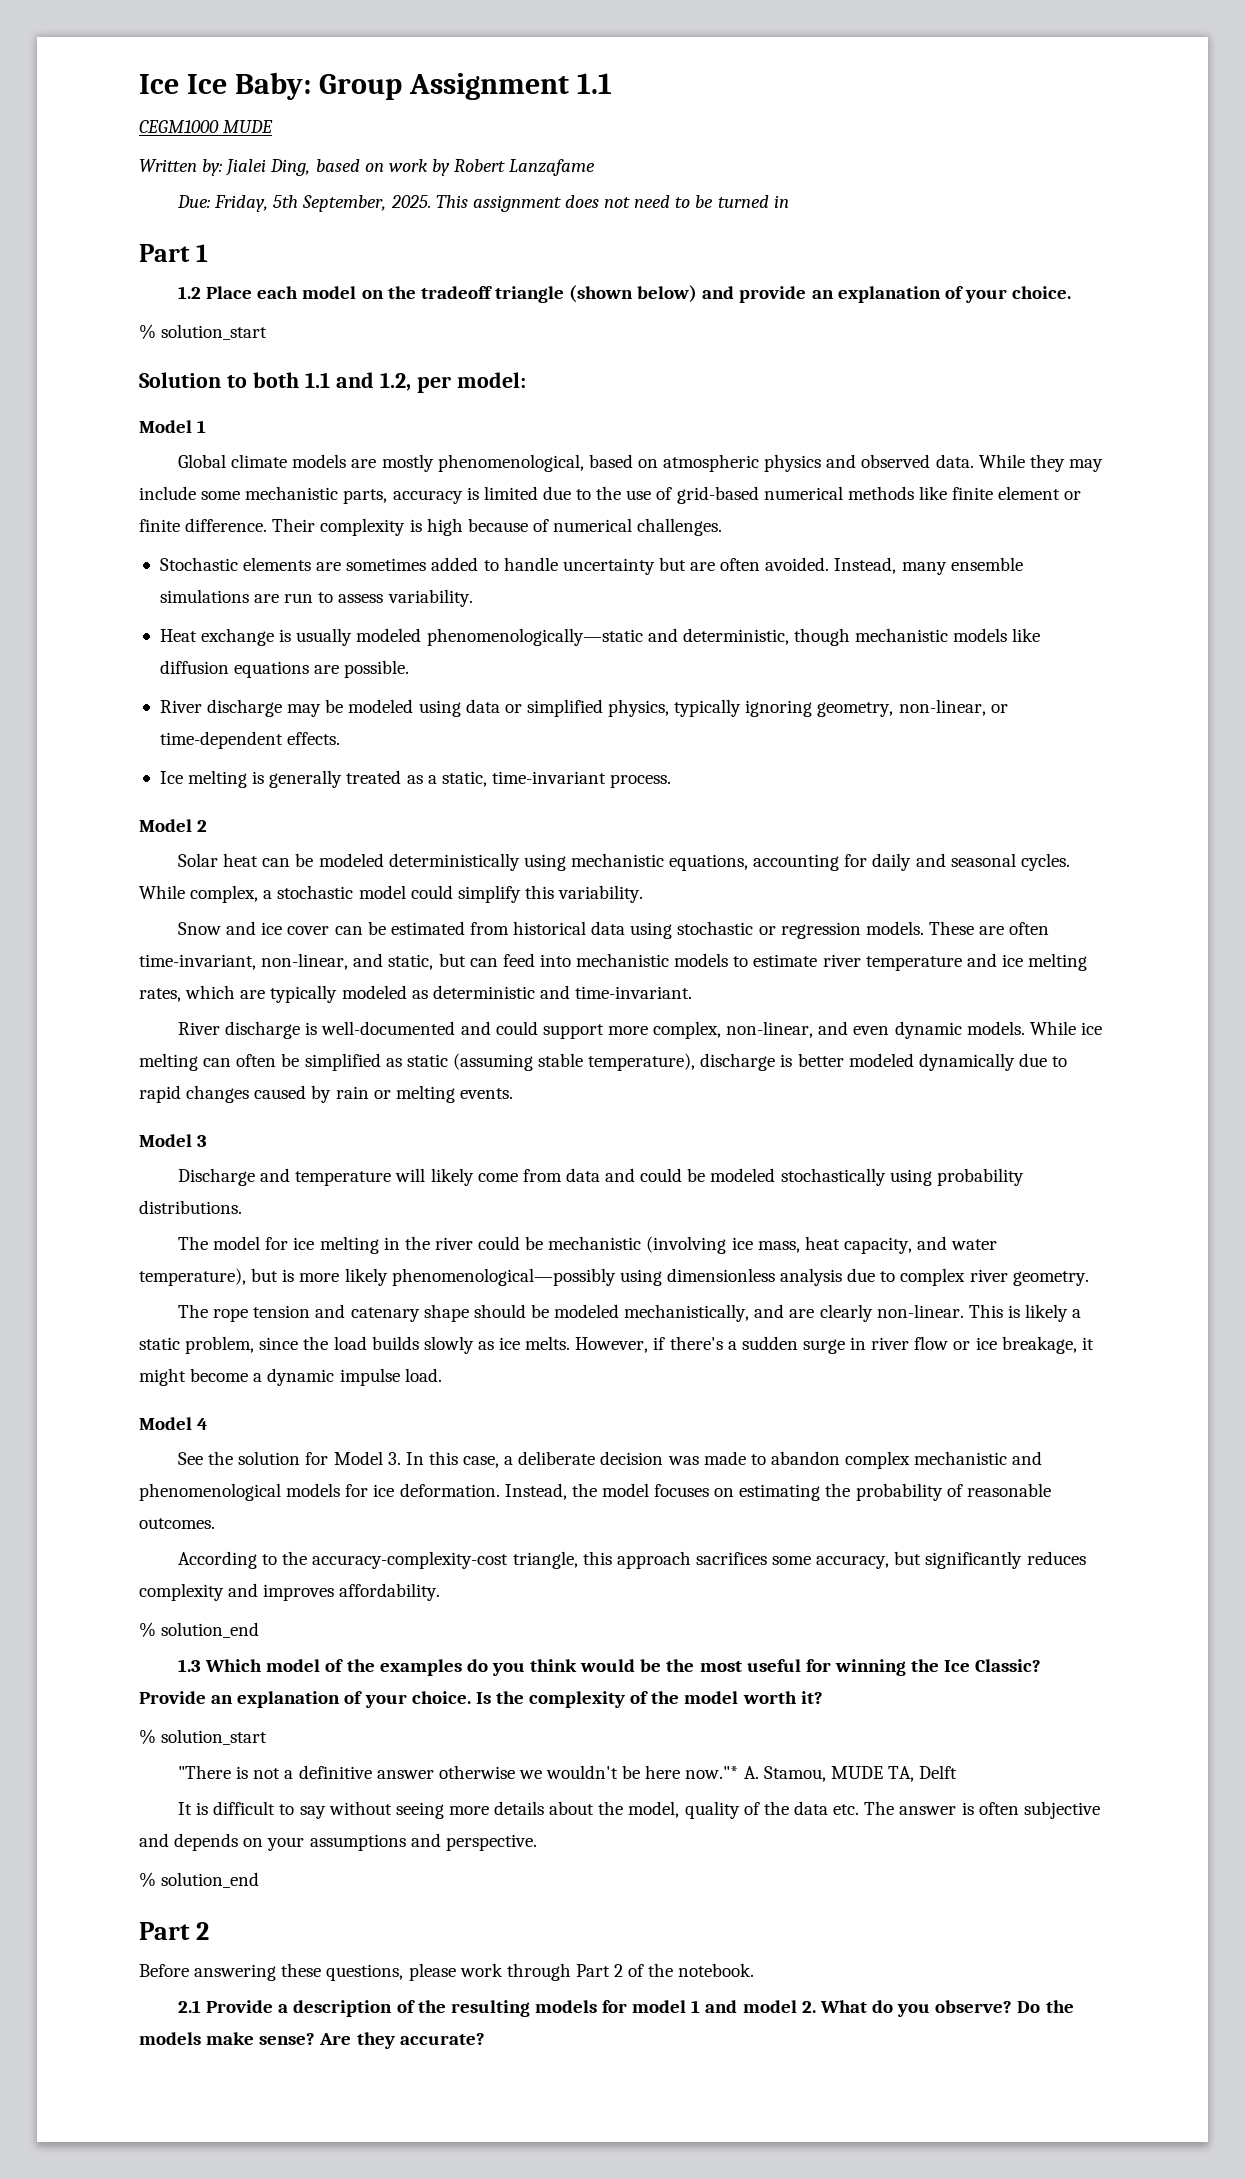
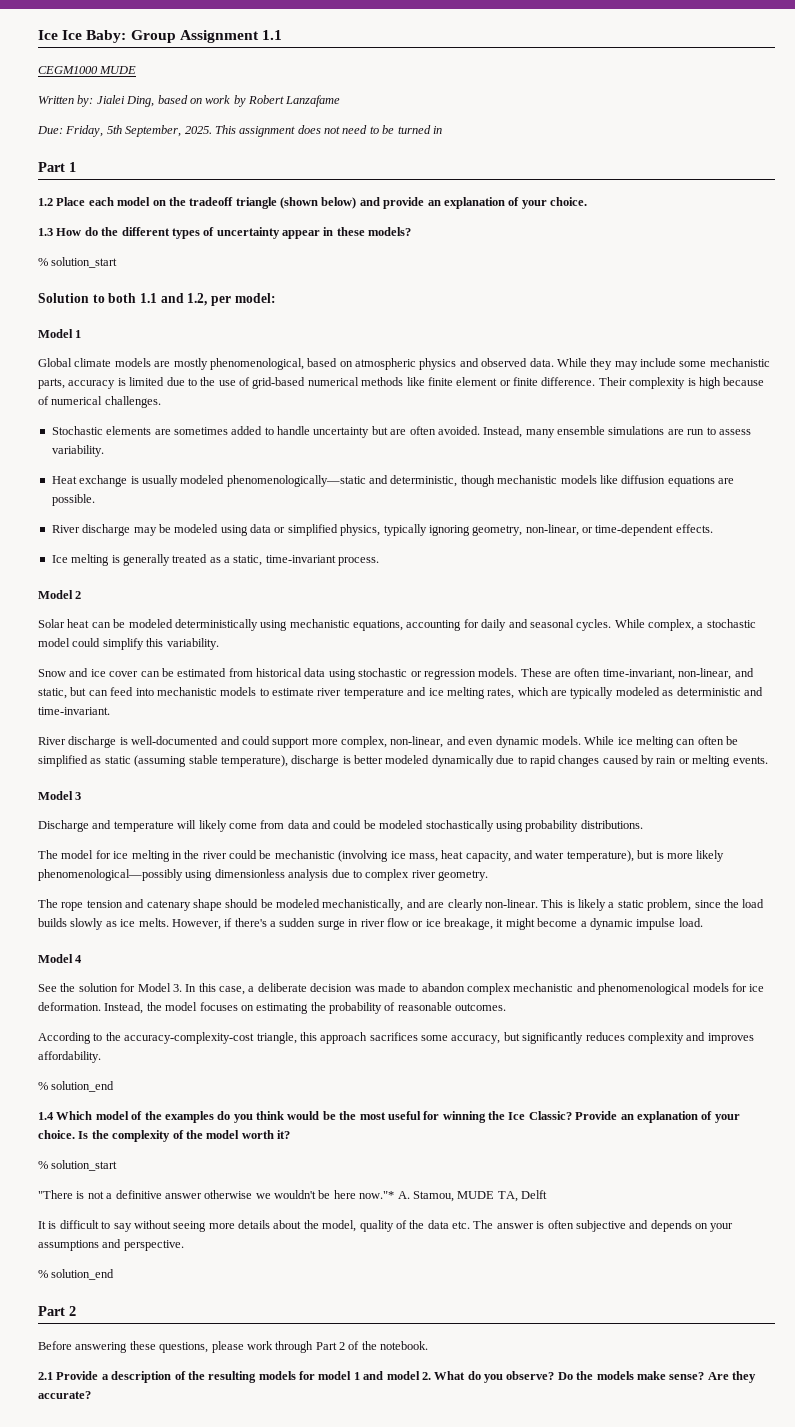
+ 1.3 How do the different types of uncertainty appear in these models?
- 1.3 Which model of the examples do you think would be the most useful for winning the Ice Classic?
+ 1.4 Which model of the examples do you think would be the most useful for winning the Ice Classic?

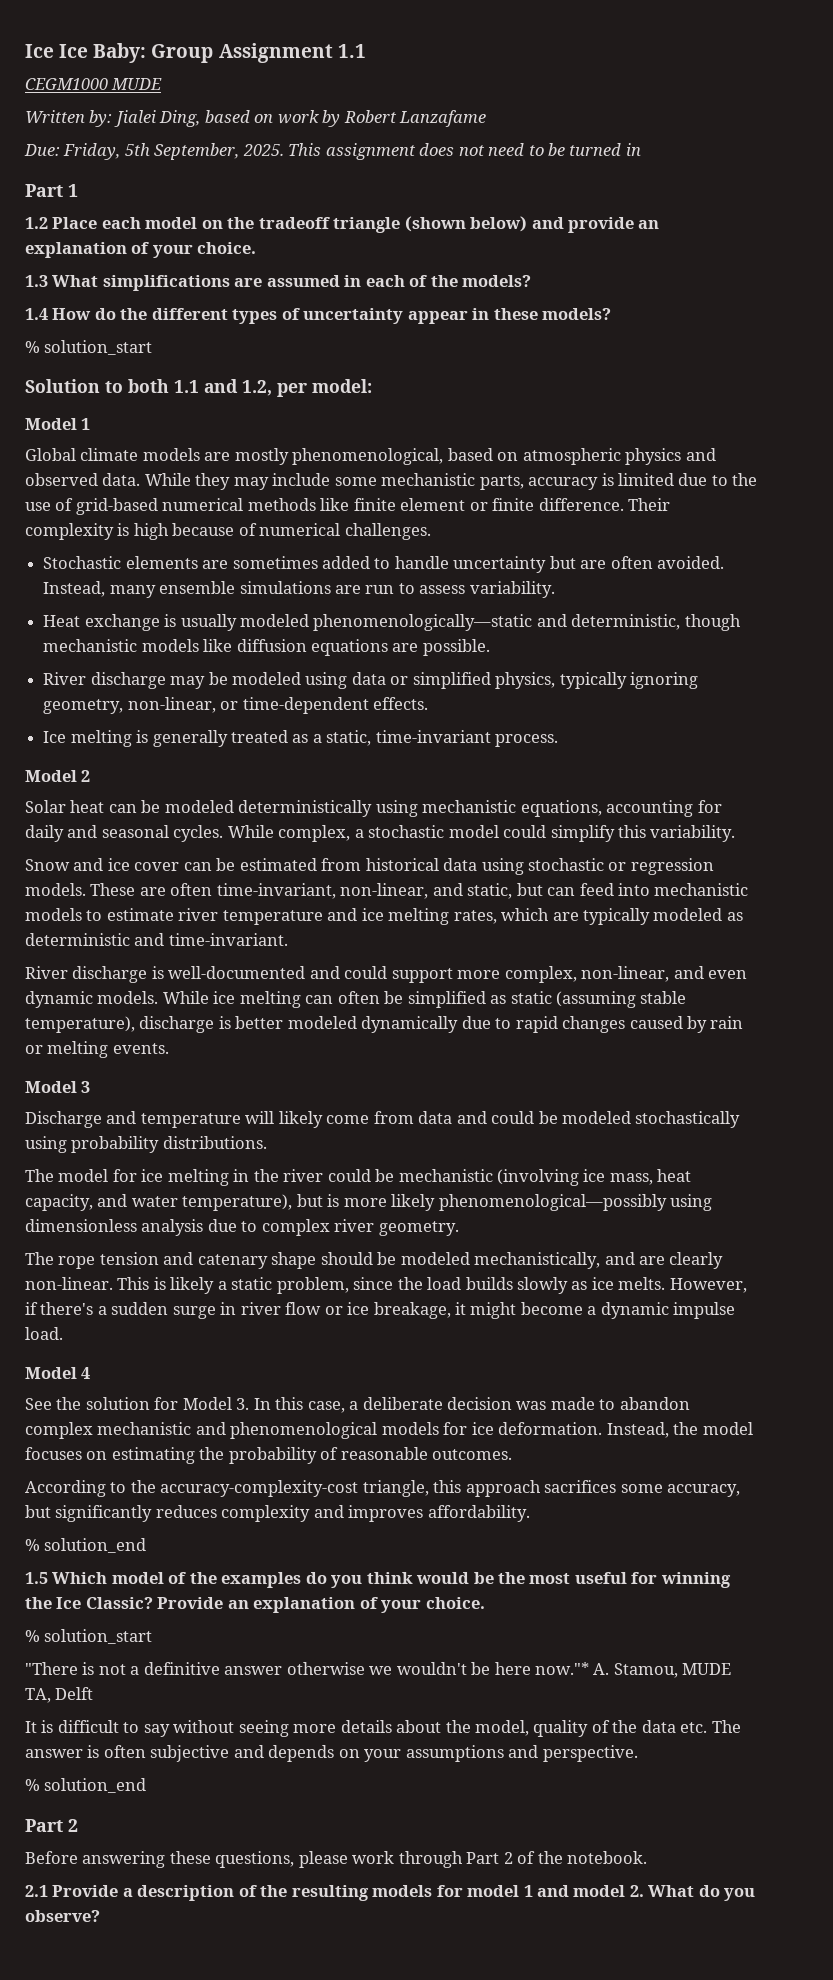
- 1.3 How do the different types of uncertainty appear in these models?
+ 1.3 What simplifications are assumed in each of the models?
+ 1.4 How do the different types of uncertainty appear in these models?
- 1.4 Which model of the examples do you think would be the most useful for winning the Ice Classic?
+ 1.5 Which model of the examples do you think would be the most useful for winning the Ice Classic?
- Is the complexity of the model worth it?
- Do the models make sense? Are they accurate?

